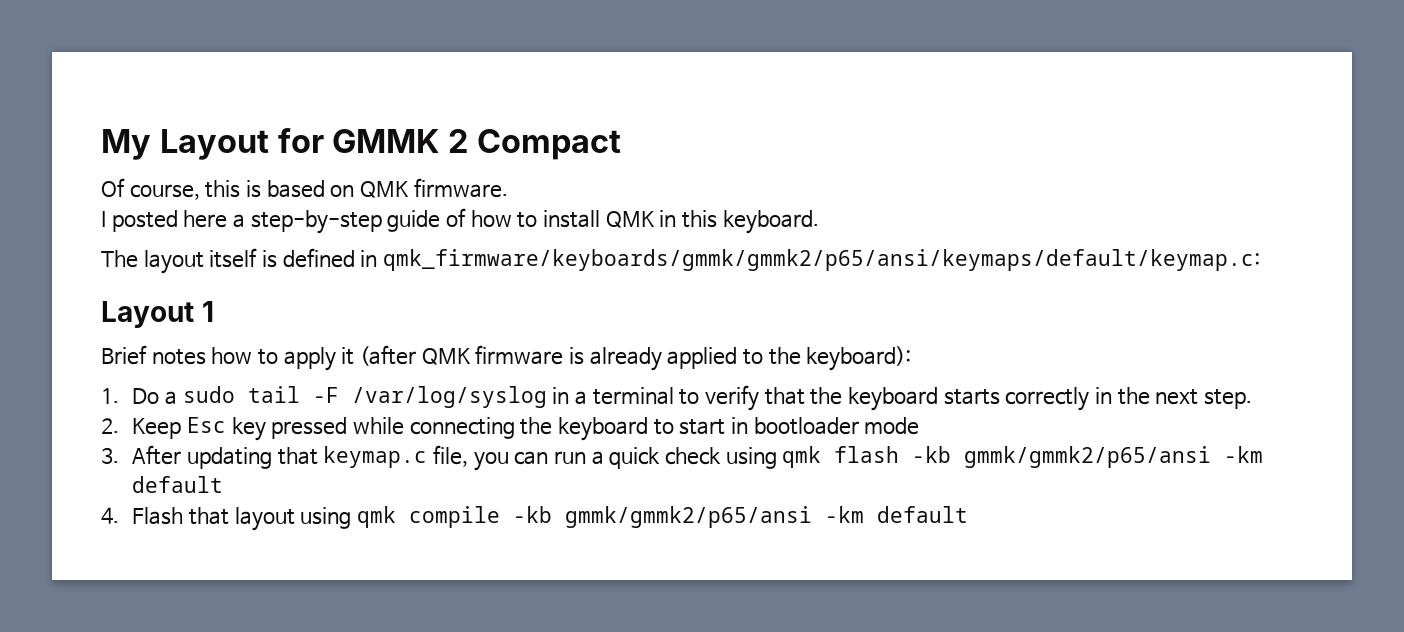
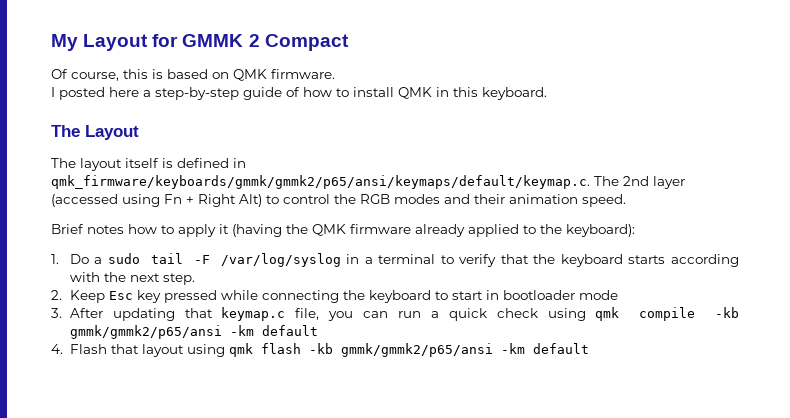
+ The Layout
- The layout itself is defined in qmk_firmware/keyboards/gmmk/gmmk2/p65/ansi/keymaps/default/keymap.c:
- Layout 1
+ The layout itself is defined in qmk_firmware/keyboards/gmmk/gmmk2/p65/ansi/keymaps/default/keymap.c. The 2nd layer (accessed using Fn + Right Alt) to control the RGB modes and their animation speed.
- Brief notes how to apply it (after QMK firmware is already applied to the keyboard):
+ Brief notes how to apply it (having the QMK firmware already applied to the keyboard):
- 1. Do a sudo tail -F /var/log/syslog in a terminal to verify that the keyboard starts correctly in the next step.
+ 1. Do a sudo tail -F /var/log/syslog in a terminal to verify that the keyboard starts according with the next step.
- 3. After updating that keymap.c file, you can run a quick check using qmk flash -kb gmmk/gmmk2/p65/ansi -km default
+ 3. After updating that keymap.c file, you can run a quick check using qmk compile -kb gmmk/gmmk2/p65/ansi -km default
- 4. Flash that layout using qmk compile -kb gmmk/gmmk2/p65/ansi -km default
+ 4. Flash that layout using qmk flash -kb gmmk/gmmk2/p65/ansi -km default

